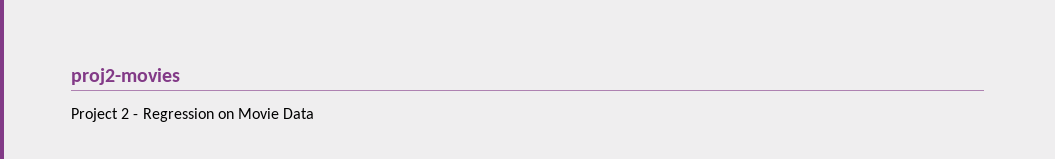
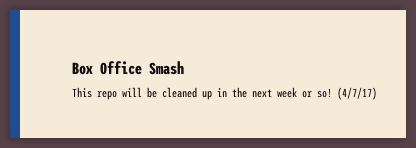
- proj2-movies
- Project 2 - Regression on Movie Data
+ Box Office Smash
+ This repo will be cleaned up in the next week or so! (4/7/17)

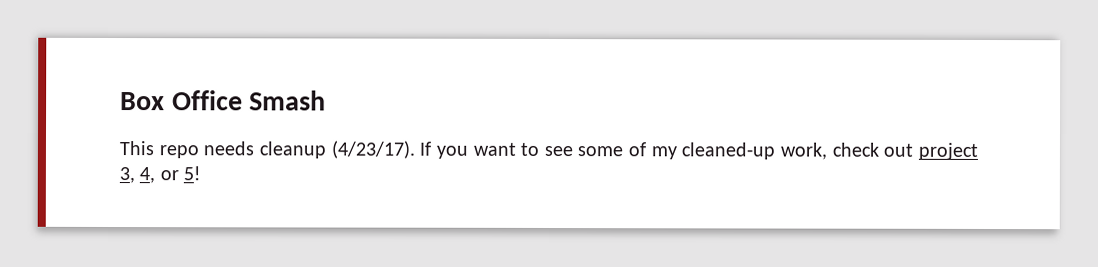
- This repo will be cleaned up in the next week or so! (4/7/17)
+ This repo needs cleanup (4/23/17). If you want to see some of my cleaned-up work, check out project 3, 4, or 5!

